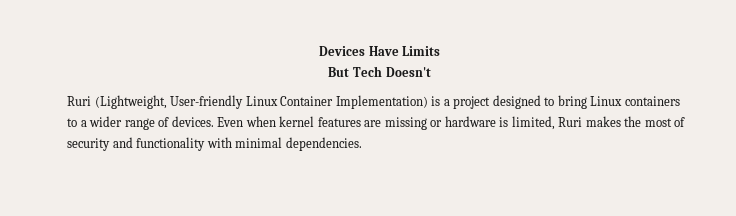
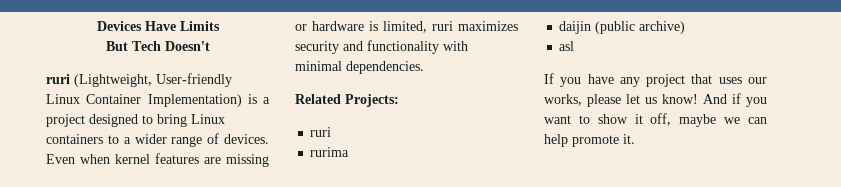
- Ruri (Lightweight, User-friendly Linux Container Implementation) is a project designed to bring Linux containers to a wider range of devices.
+ ruri (Lightweight, User-friendly Linux Container Implementation) is a project designed to bring Linux containers to a wider range of devices.
- Even when kernel features are missing or hardware is limited, Ruri makes the most of security and functionality with minimal dependencies.
+ Even when kernel features are missing or hardware is limited, ruri maximizes security and functionality with minimal dependencies.
+ Related Projects:
+ ruri
+ rurima
+ daijin (public archive)
+ asl
+ If you have any project that uses our works, please let us know! And if you want to show it off, maybe we can help promote it.

